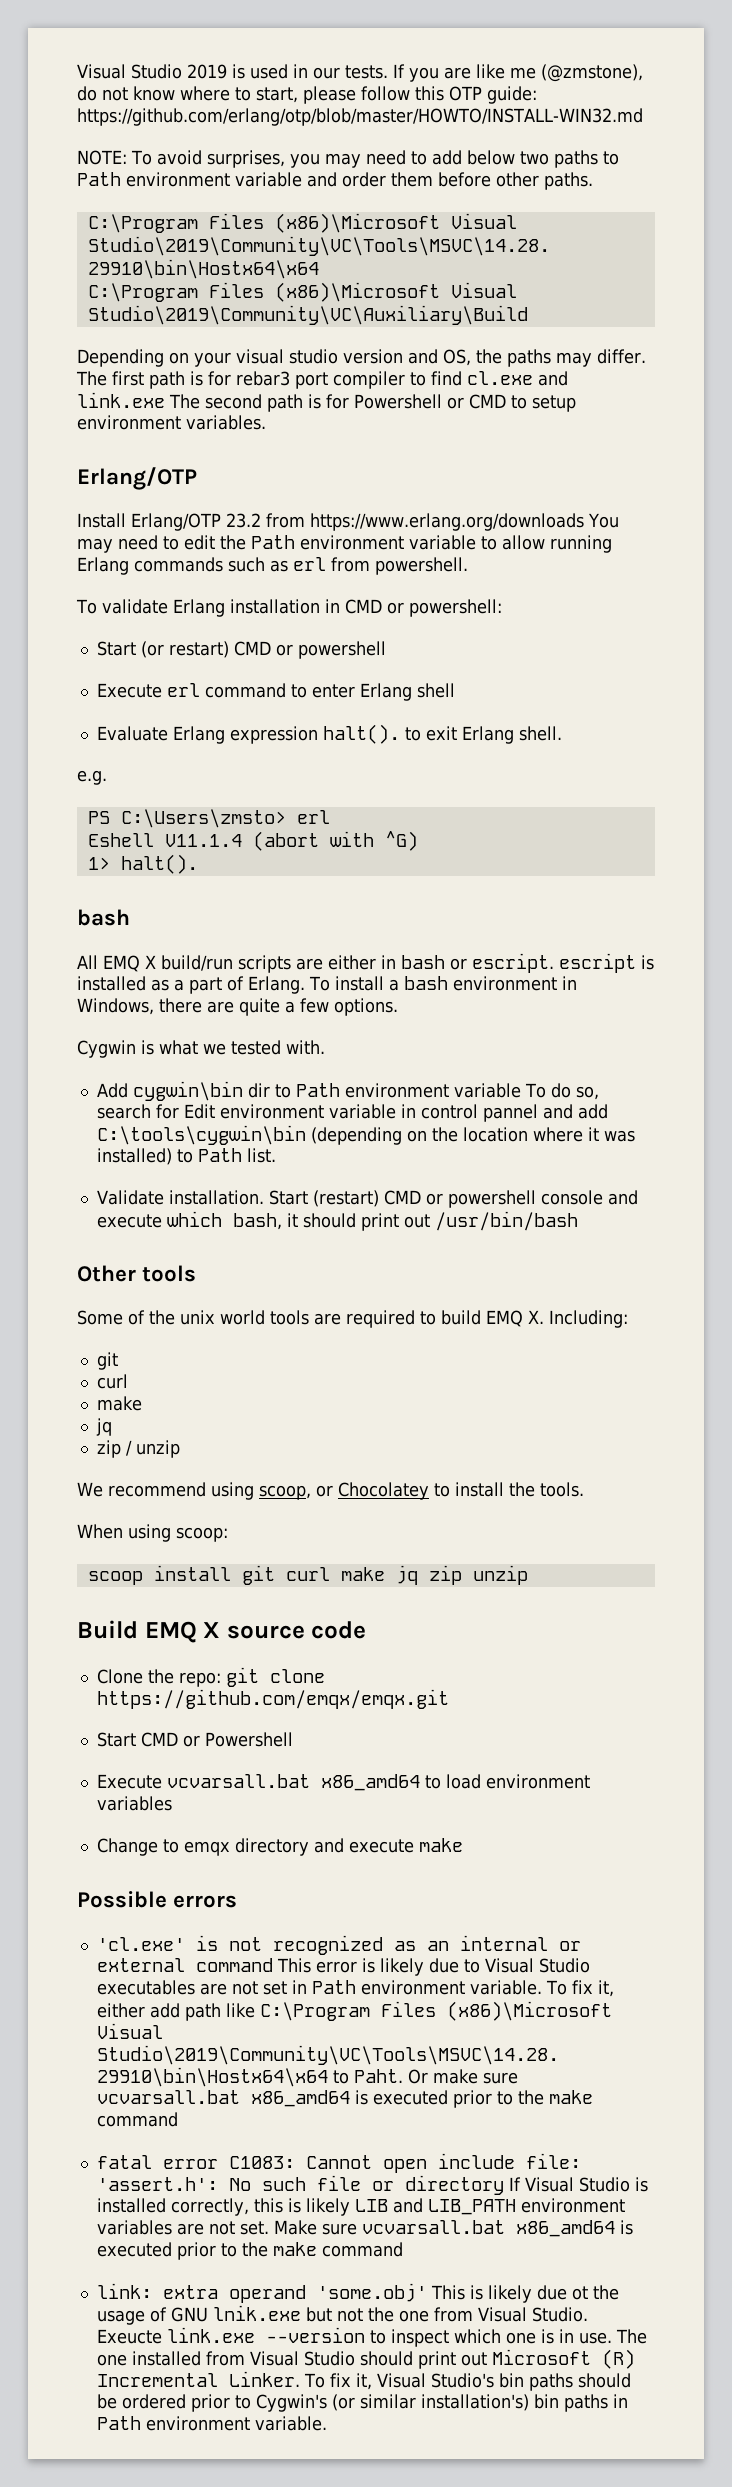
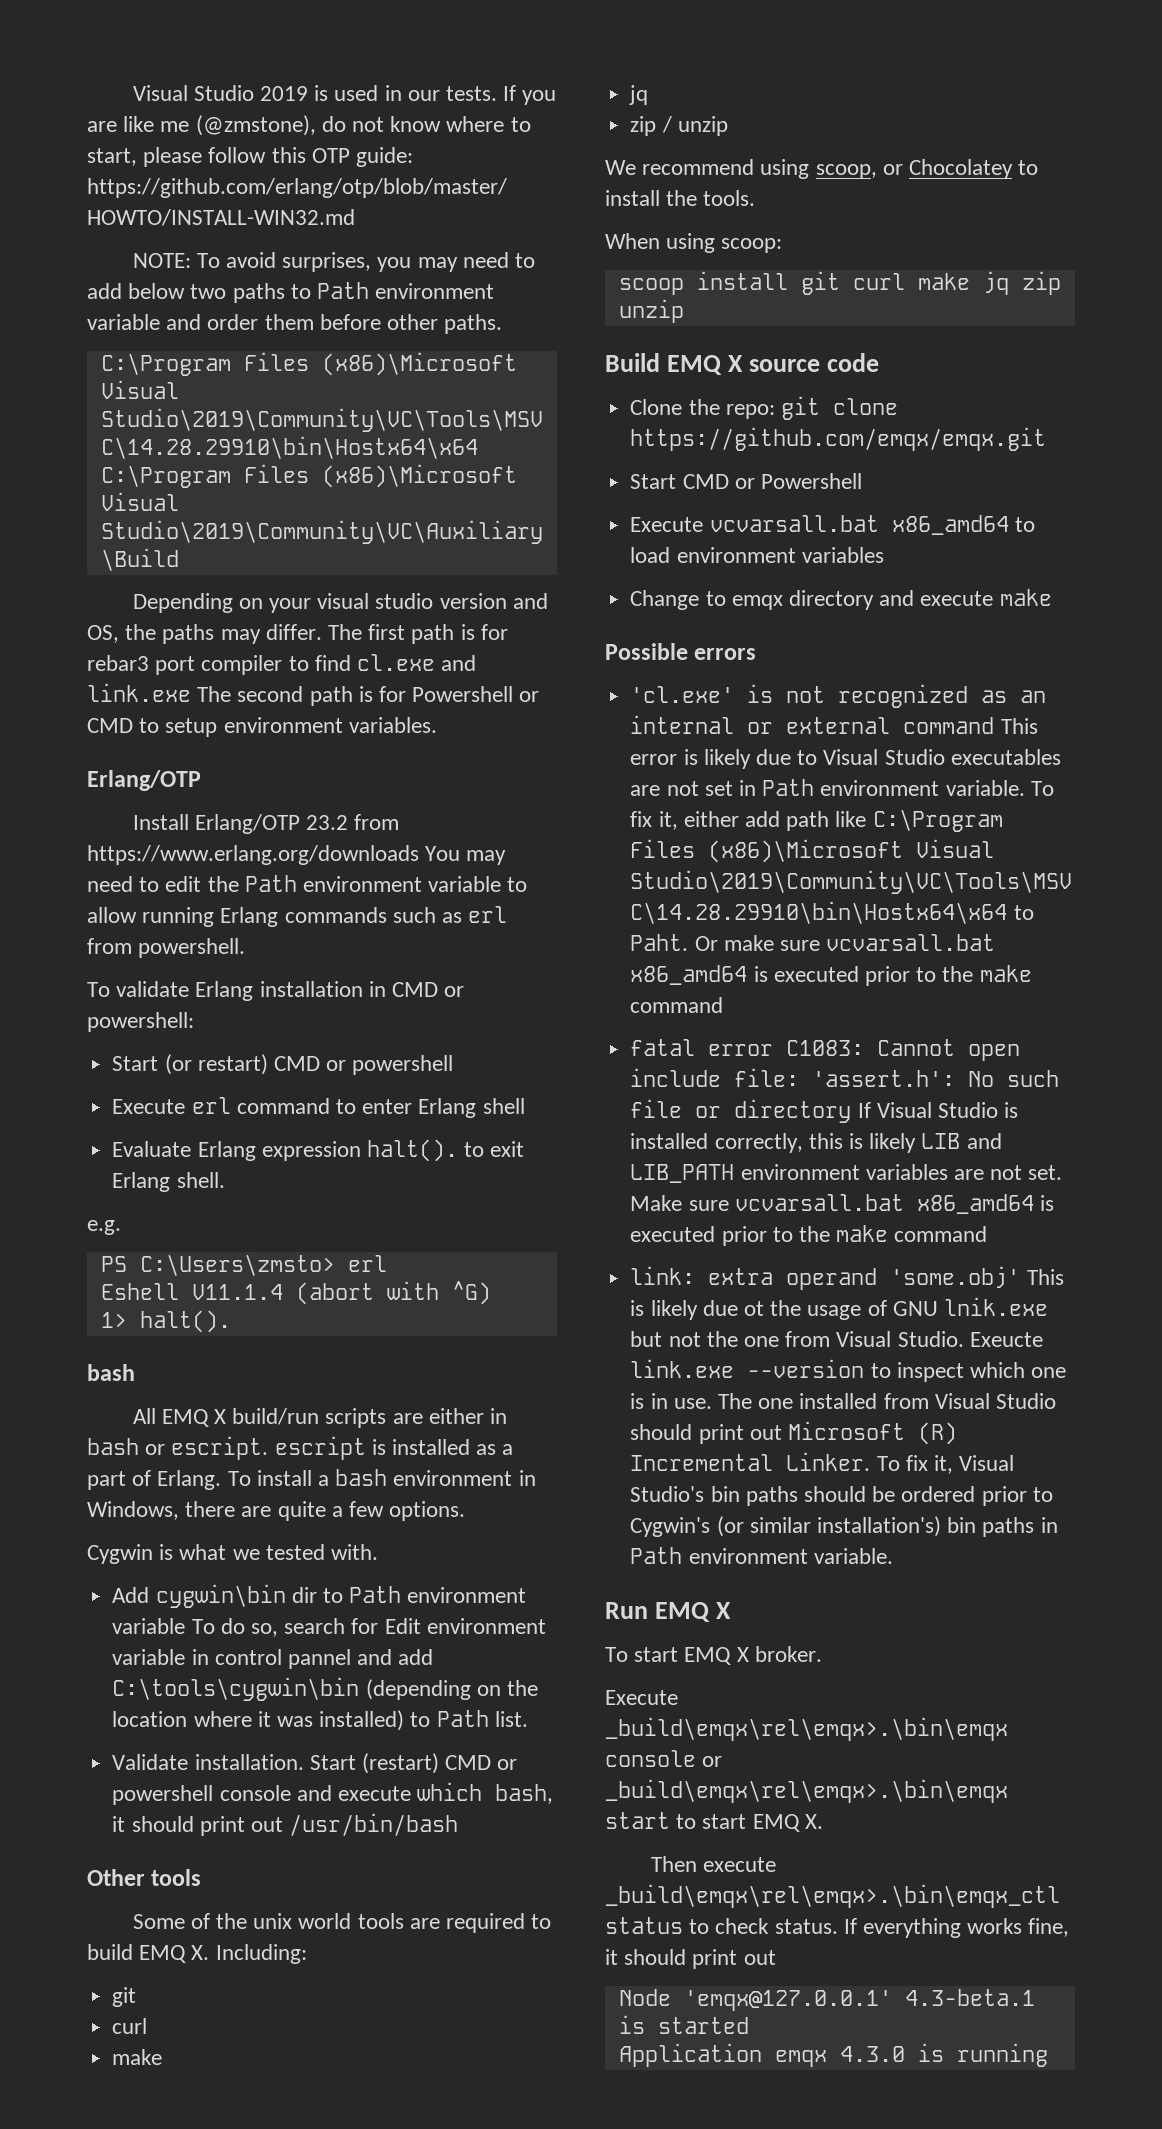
+ Run EMQ X
+ To start EMQ X broker.
+ Execute _build\emqx\rel\emqx>.\bin\emqx console or _build\emqx\rel\emqx>.\bin\emqx start to start EMQ X.
+ Then execute _build\emqx\rel\emqx>.\bin\emqx_ctl status to check status. If everything works fine, it should print out
+ Node 'emqx@127.0.0.1' 4.3-beta.1 is started
+ Application emqx 4.3.0 is running

